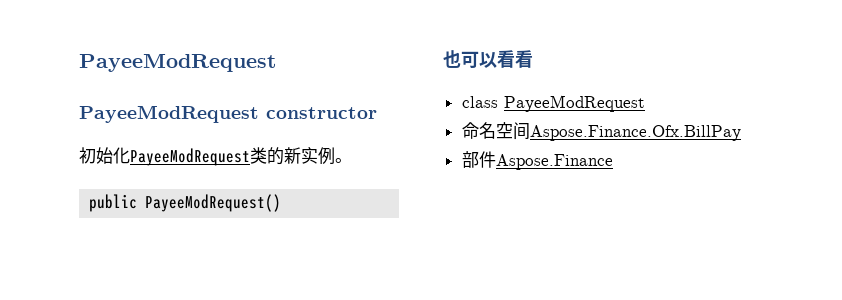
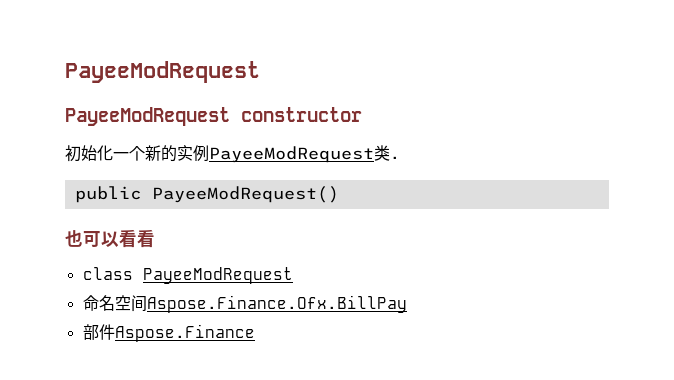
- 初始化PayeeModRequest类的新实例。
+ 初始化一个新的实例PayeeModRequest类.

